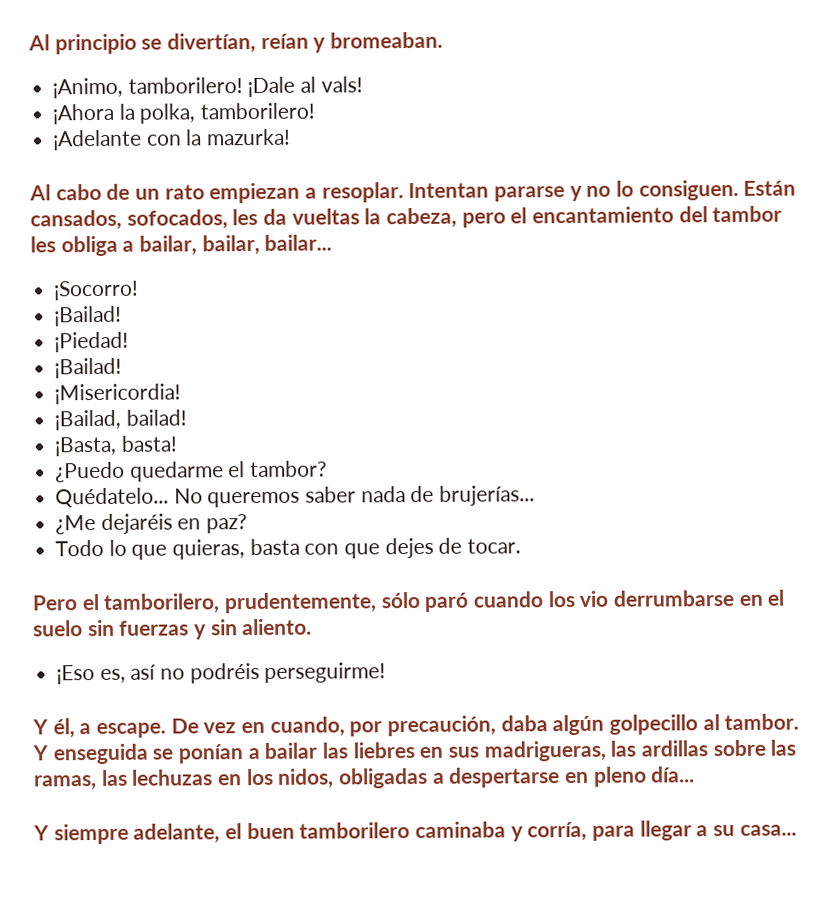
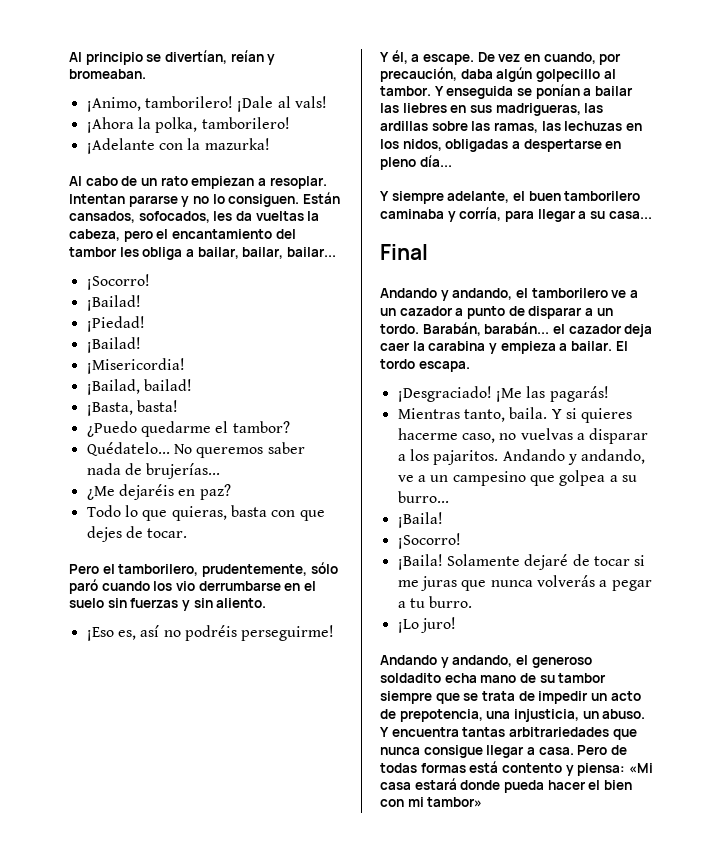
+ Final
+ Andando y andando, el tamborilero ve a un cazador a punto de disparar a un tordo. Barabán, barabán... el cazador deja caer la carabina y empieza a bailar. El tordo escapa.
+ ¡Desgraciado! ¡Me las pagarás!
+ Mientras tanto, baila. Y si quieres hacerme caso, no vuelvas a disparar a los pajaritos. Andando y andando, ve a un campesino que golpea a su burro...
+ ¡Baila!
+ ¡Socorro!
+ ¡Baila! Solamente dejaré de tocar si me juras que nunca volverás a pegar a tu burro.
+ ¡Lo juro!
+ Andando y andando, el generoso soldadito echa mano de su tambor siempre que se trata de impedir un acto de prepotencia, una injusticia, un abuso. Y encuentra tantas arbitrariedades que nunca consigue llegar a casa. Pero de todas formas está contento y piensa: «Mi casa estará donde pueda hacer el bien con mi tambor»

